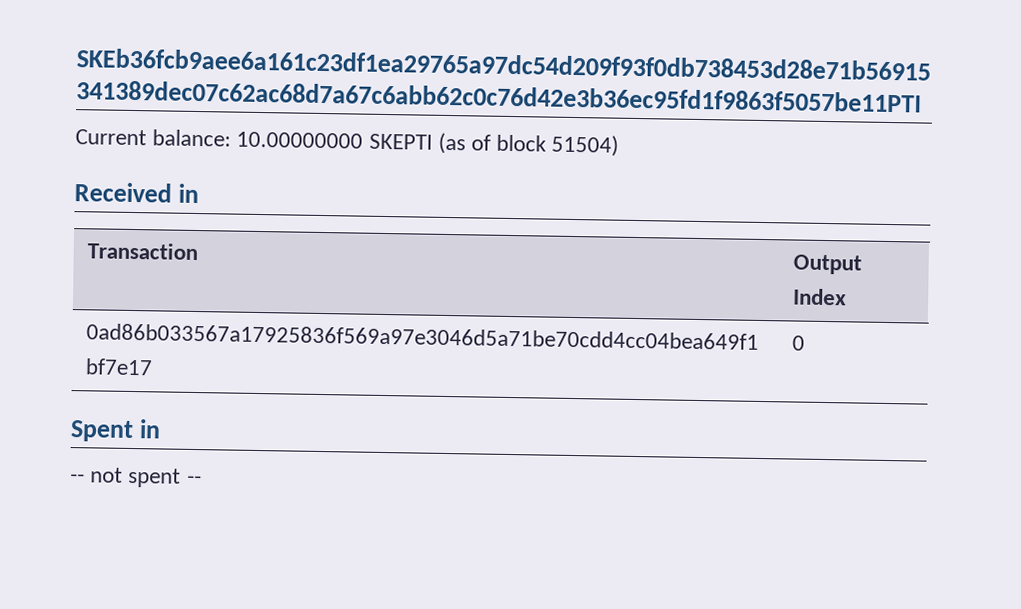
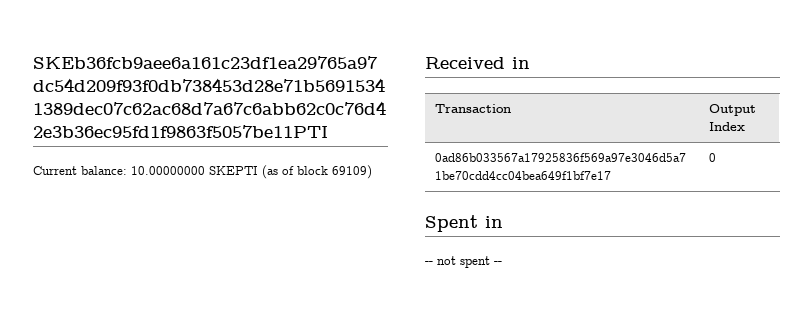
- Current balance: 10.00000000 SKEPTI (as of block 51504)
+ Current balance: 10.00000000 SKEPTI (as of block 69109)

